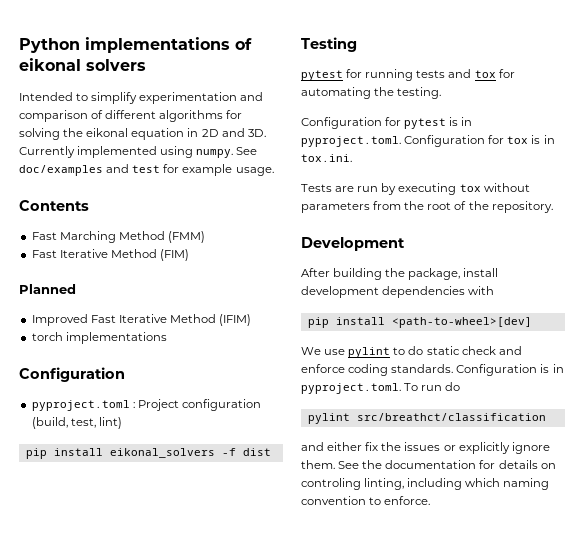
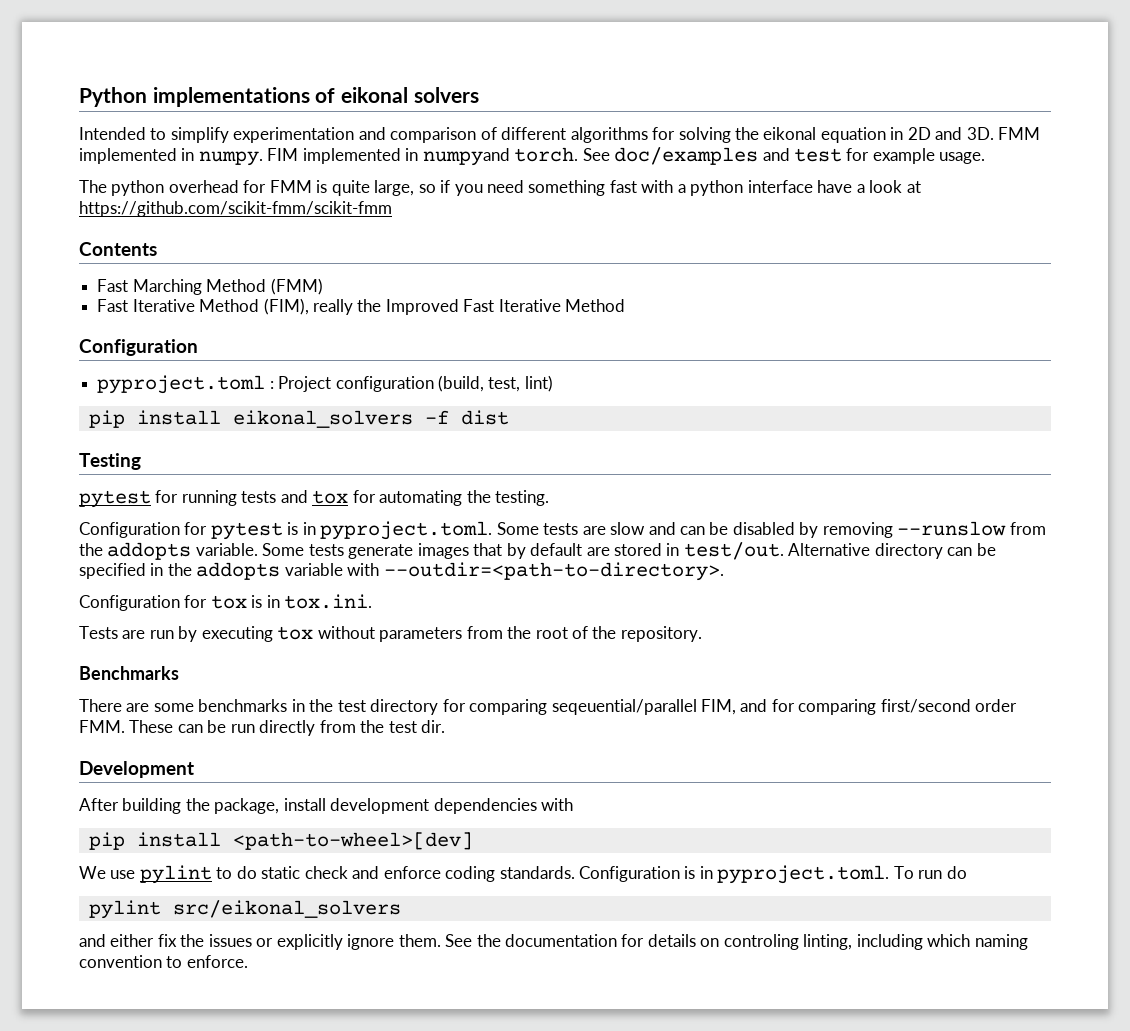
- Currently implemented using numpy.
+ FMM implemented in numpy. FIM implemented in numpyand torch.
+ The python overhead for FMM is quite large, so if you need something fast with a python interface have a look at https://github.com/scikit-fmm/scikit-fmm
- Fast Iterative Method (FIM)
- Planned
- Improved Fast Iterative Method (IFIM)
- torch implementations
+ Fast Iterative Method (FIM), really the Improved Fast Iterative Method
- Configuration for pytest is in pyproject.toml. Configuration for tox is in tox.ini.
+ Configuration for pytest is in pyproject.toml. Some tests are slow and can be disabled by removing --runslow from the addopts variable. Some tests generate images that by default are stored in test/out. Alternative directory can be specified in the addopts variable with --outdir=<path-to-directory>.
+ Configuration for tox is in tox.ini.
+ Benchmarks
+ There are some benchmarks in the test directory for comparing seqeuential/parallel FIM, and for comparing first/second order FMM. These can be run directly from the test dir.
- pylint src/breathct/classification
+ pylint src/eikonal_solvers

